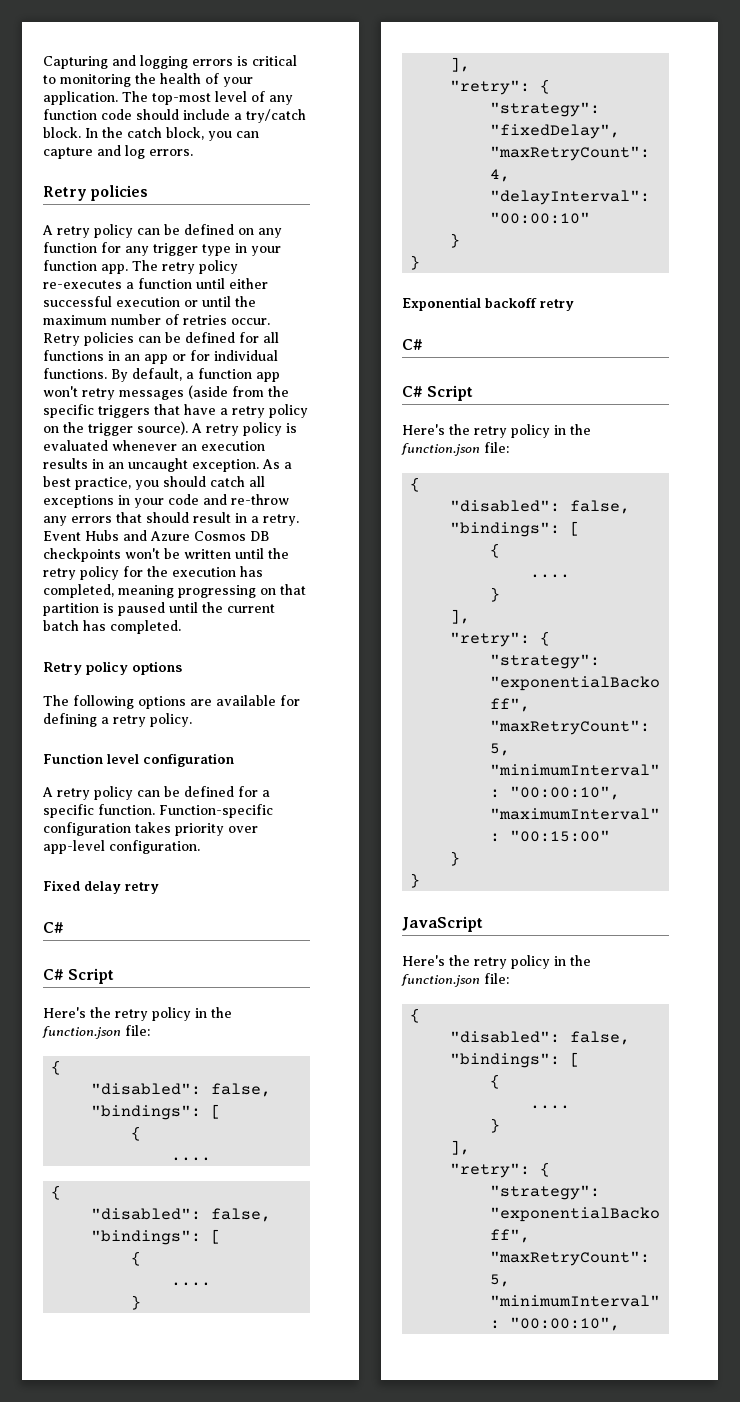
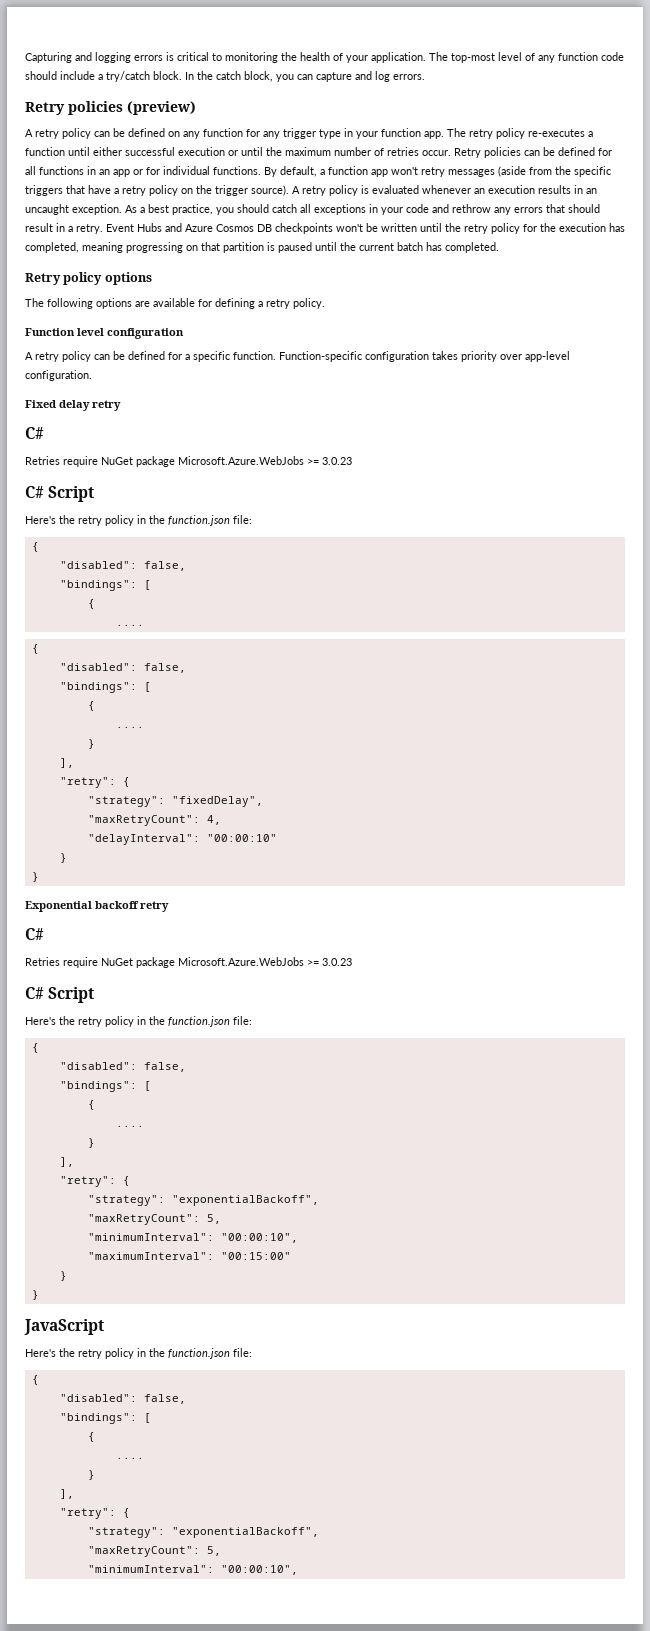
  In the catch block, you can capture and log errors.
- Retry policies
+ Retry policies (preview)
- As a best practice, you should catch all exceptions in your code and re-throw any errors that should result in a retry.
+ As a best practice, you should catch all exceptions in your code and rethrow any errors that should result in a retry.
  Fixed delay retry
  C#
+ Retries require NuGet package Microsoft.Azure.WebJobs >= 3.0.23
  Exponential backoff retry
  C#
+ Retries require NuGet package Microsoft.Azure.WebJobs >= 3.0.23

